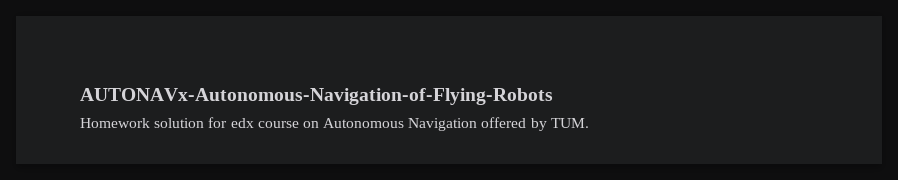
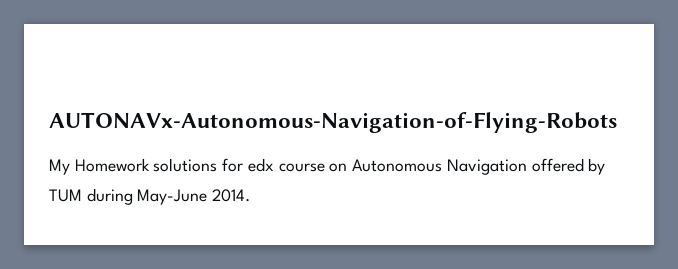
- Homework solution for edx course on Autonomous Navigation offered by TUM.
+ My Homework solutions for edx course on Autonomous Navigation offered by TUM during May-June 2014.

